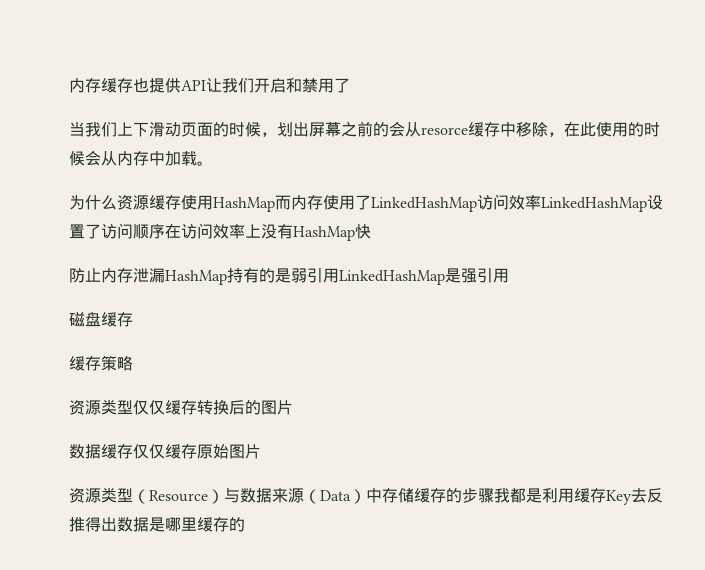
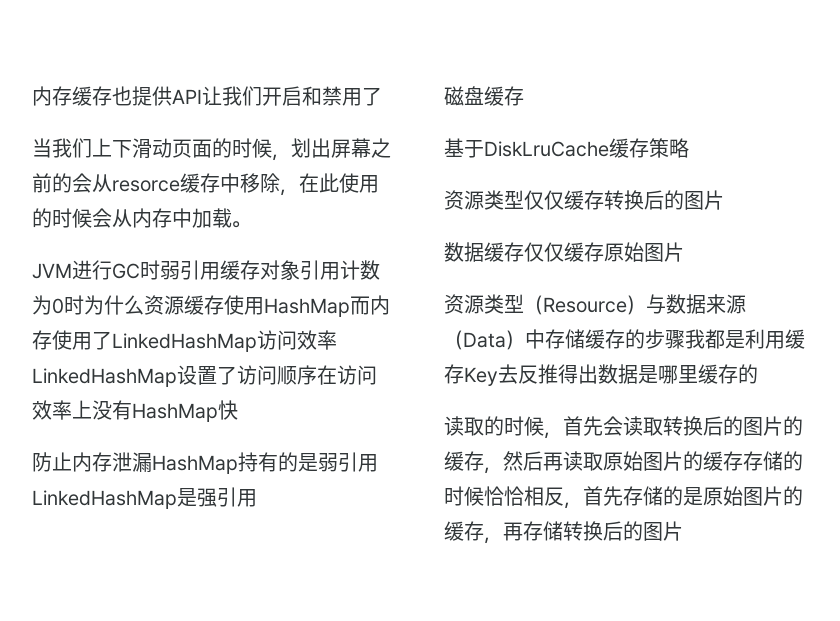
- 为什么资源缓存使用HashMap而内存使用了LinkedHashMap访问效率LinkedHashMap设置了访问顺序在访问效率上没有HashMap快
+ JVM进行GC时弱引用缓存对象引用计数为0时为什么资源缓存使用HashMap而内存使用了LinkedHashMap访问效率LinkedHashMap设置了访问顺序在访问效率上没有HashMap快
- 缓存策略
+ 基于DiskLruCache缓存策略
+ 读取的时候，首先会读取转换后的图片的缓存，然后再读取原始图片的缓存存储的时候恰恰相反，首先存储的是原始图片的缓存，再存储转换后的图片

